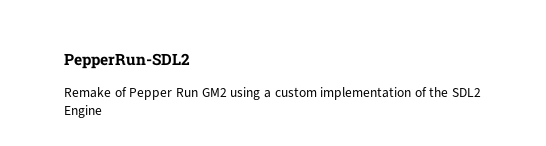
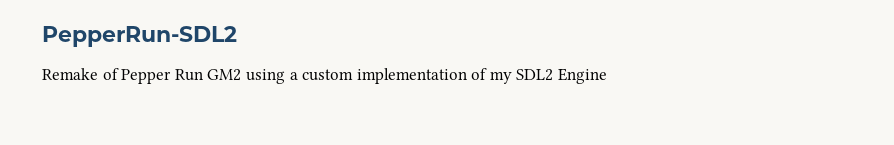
- Remake of Pepper Run GM2 using a custom implementation of the SDL2 Engine
+ Remake of Pepper Run GM2 using a custom implementation of my SDL2 Engine

